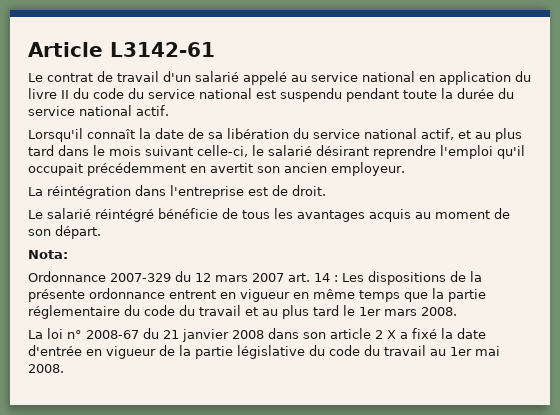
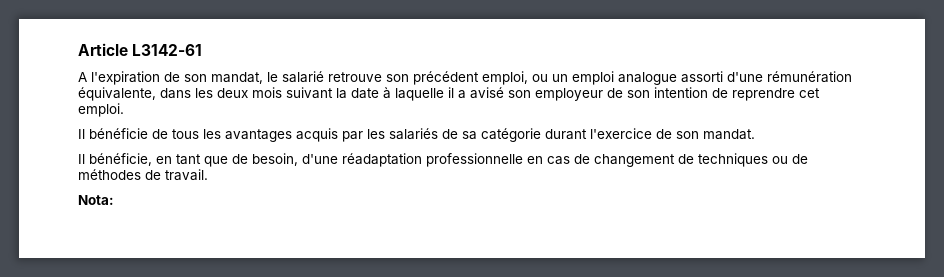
- Le contrat de travail d'un salarié appelé au service national en application du livre II du code du service national est suspendu pendant toute la durée du service national actif.
- Lorsqu'il connaît la date de sa libération du service national actif, et au plus tard dans le mois suivant celle-ci, le salarié désirant reprendre l'emploi qu'il occupait précédemment en avertit son ancien employeur.
- La réintégration dans l'entreprise est de droit.
- Le salarié réintégré bénéficie de tous les avantages acquis au moment de son départ.
+ A l'expiration de son mandat, le salarié retrouve son précédent emploi, ou un emploi analogue assorti d'une rémunération équivalente, dans les deux mois suivant la date à laquelle il a avisé son employeur de son intention de reprendre cet emploi.
+ Il bénéficie de tous les avantages acquis par les salariés de sa catégorie durant l'exercice de son mandat.
+ Il bénéficie, en tant que de besoin, d'une réadaptation professionnelle en cas de changement de techniques ou de méthodes de travail.
  Nota:
- Ordonnance 2007-329 du 12 mars 2007 art. 14 : Les dispositions de la présente ordonnance entrent en vigueur en même temps que la partie réglementaire du code du travail et au plus tard le 1er mars 2008.
- La loi n° 2008-67 du 21 janvier 2008 dans son article 2 X a fixé la date d'entrée en vigueur de la partie législative du code du travail au 1er mai 2008.

